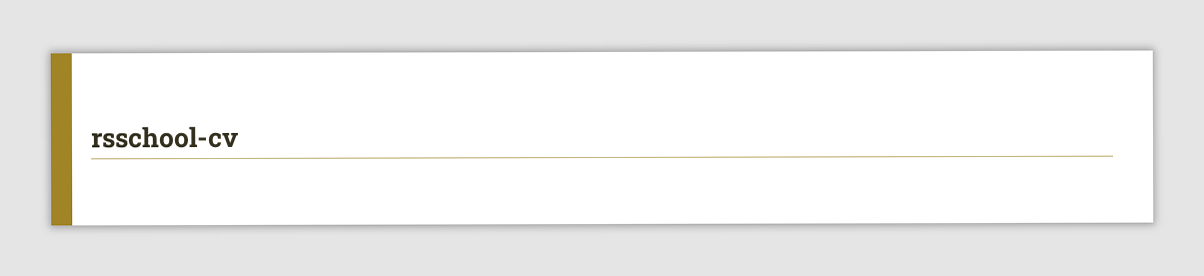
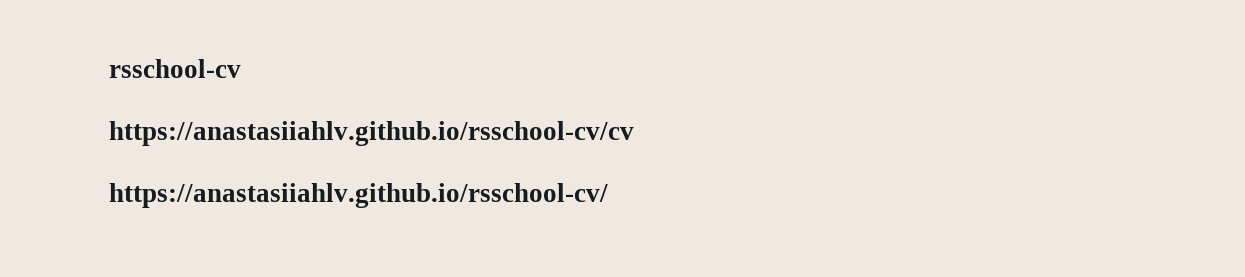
+ https://anastasiiahlv.github.io/rsschool-cv/cv
+ https://anastasiiahlv.github.io/rsschool-cv/

